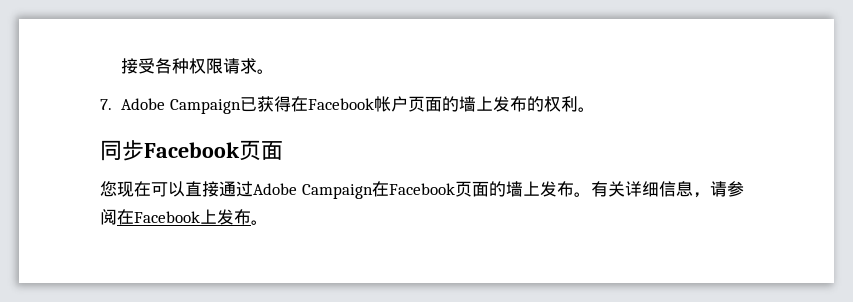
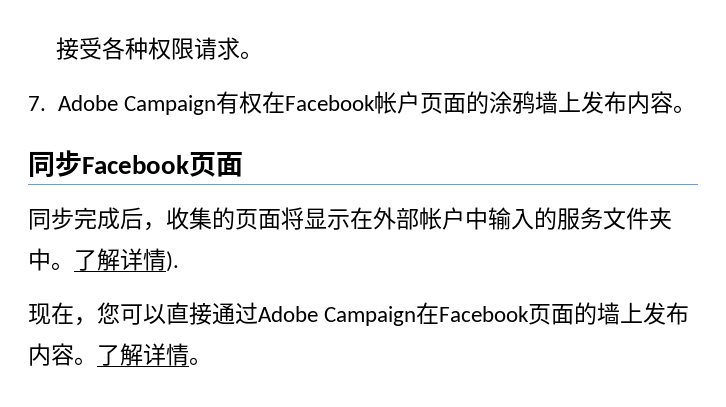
- 7. Adobe Campaign已获得在Facebook帐户页面的墙上发布的权利。
+ 7. Adobe Campaign有权在Facebook帐户页面的涂鸦墙上发布内容。
- 您现在可以直接通过Adobe Campaign在Facebook页面的墙上发布。有关详细信息，请参阅在Facebook上发布。
+ 同步完成后，收集的页面将显示在外部帐户中输入的服务文件夹中。了解详情).
+ 现在，您可以直接通过Adobe Campaign在Facebook页面的墙上发布内容。了解详情。

